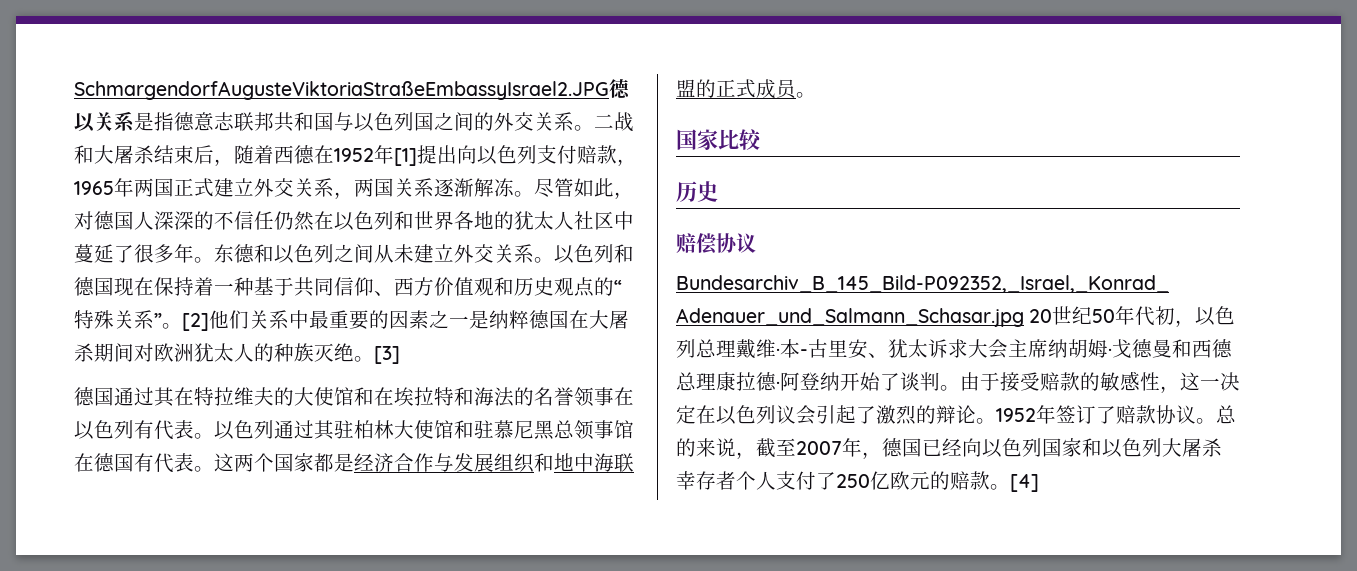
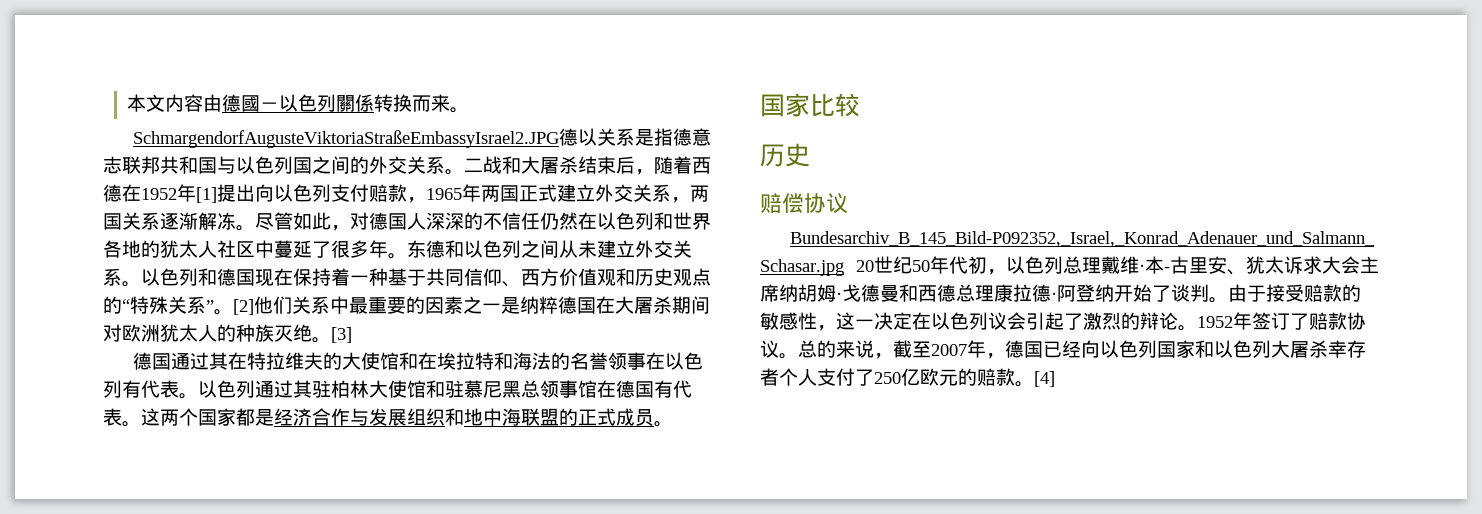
+ 本文内容由德國－以色列關係转换而来。

